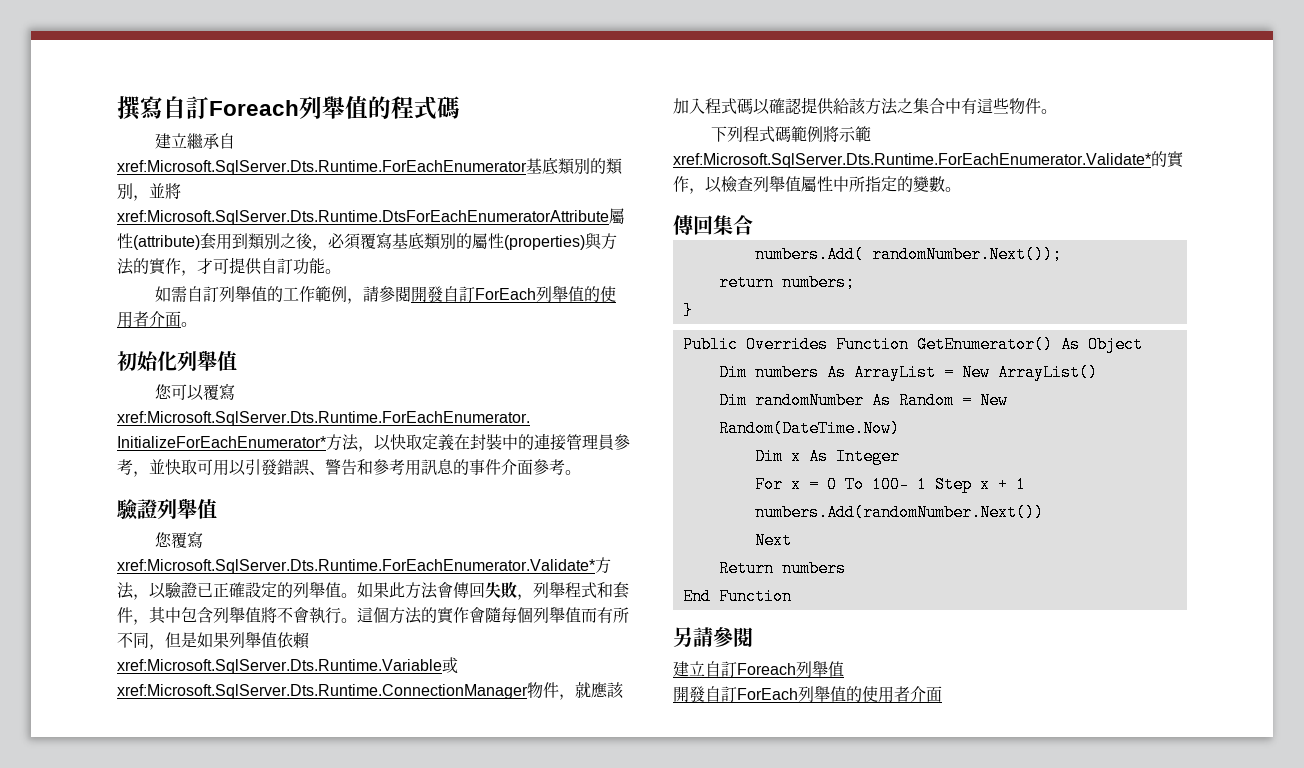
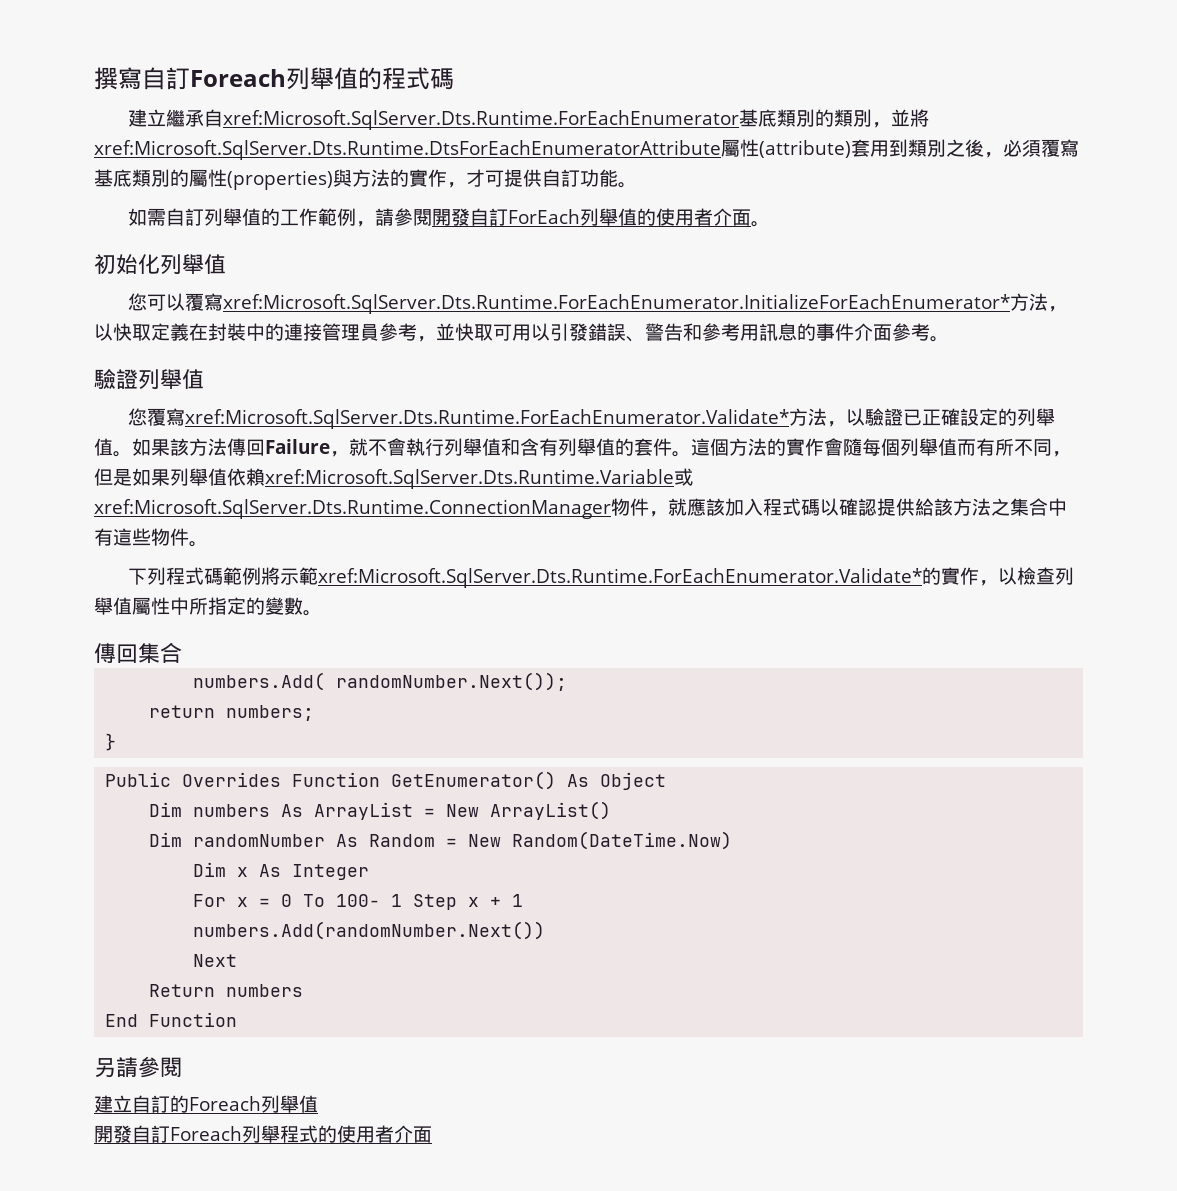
- 如果此方法會傳回失敗，列舉程式和套件，其中包含列舉值將不會執行。
+ 如果該方法傳回Failure，就不會執行列舉值和含有列舉值的套件。
- 建立自訂Foreach列舉值
- 開發自訂ForEach列舉值的使用者介面
+ 建立自訂的Foreach列舉值
+ 開發自訂Foreach列舉程式的使用者介面

